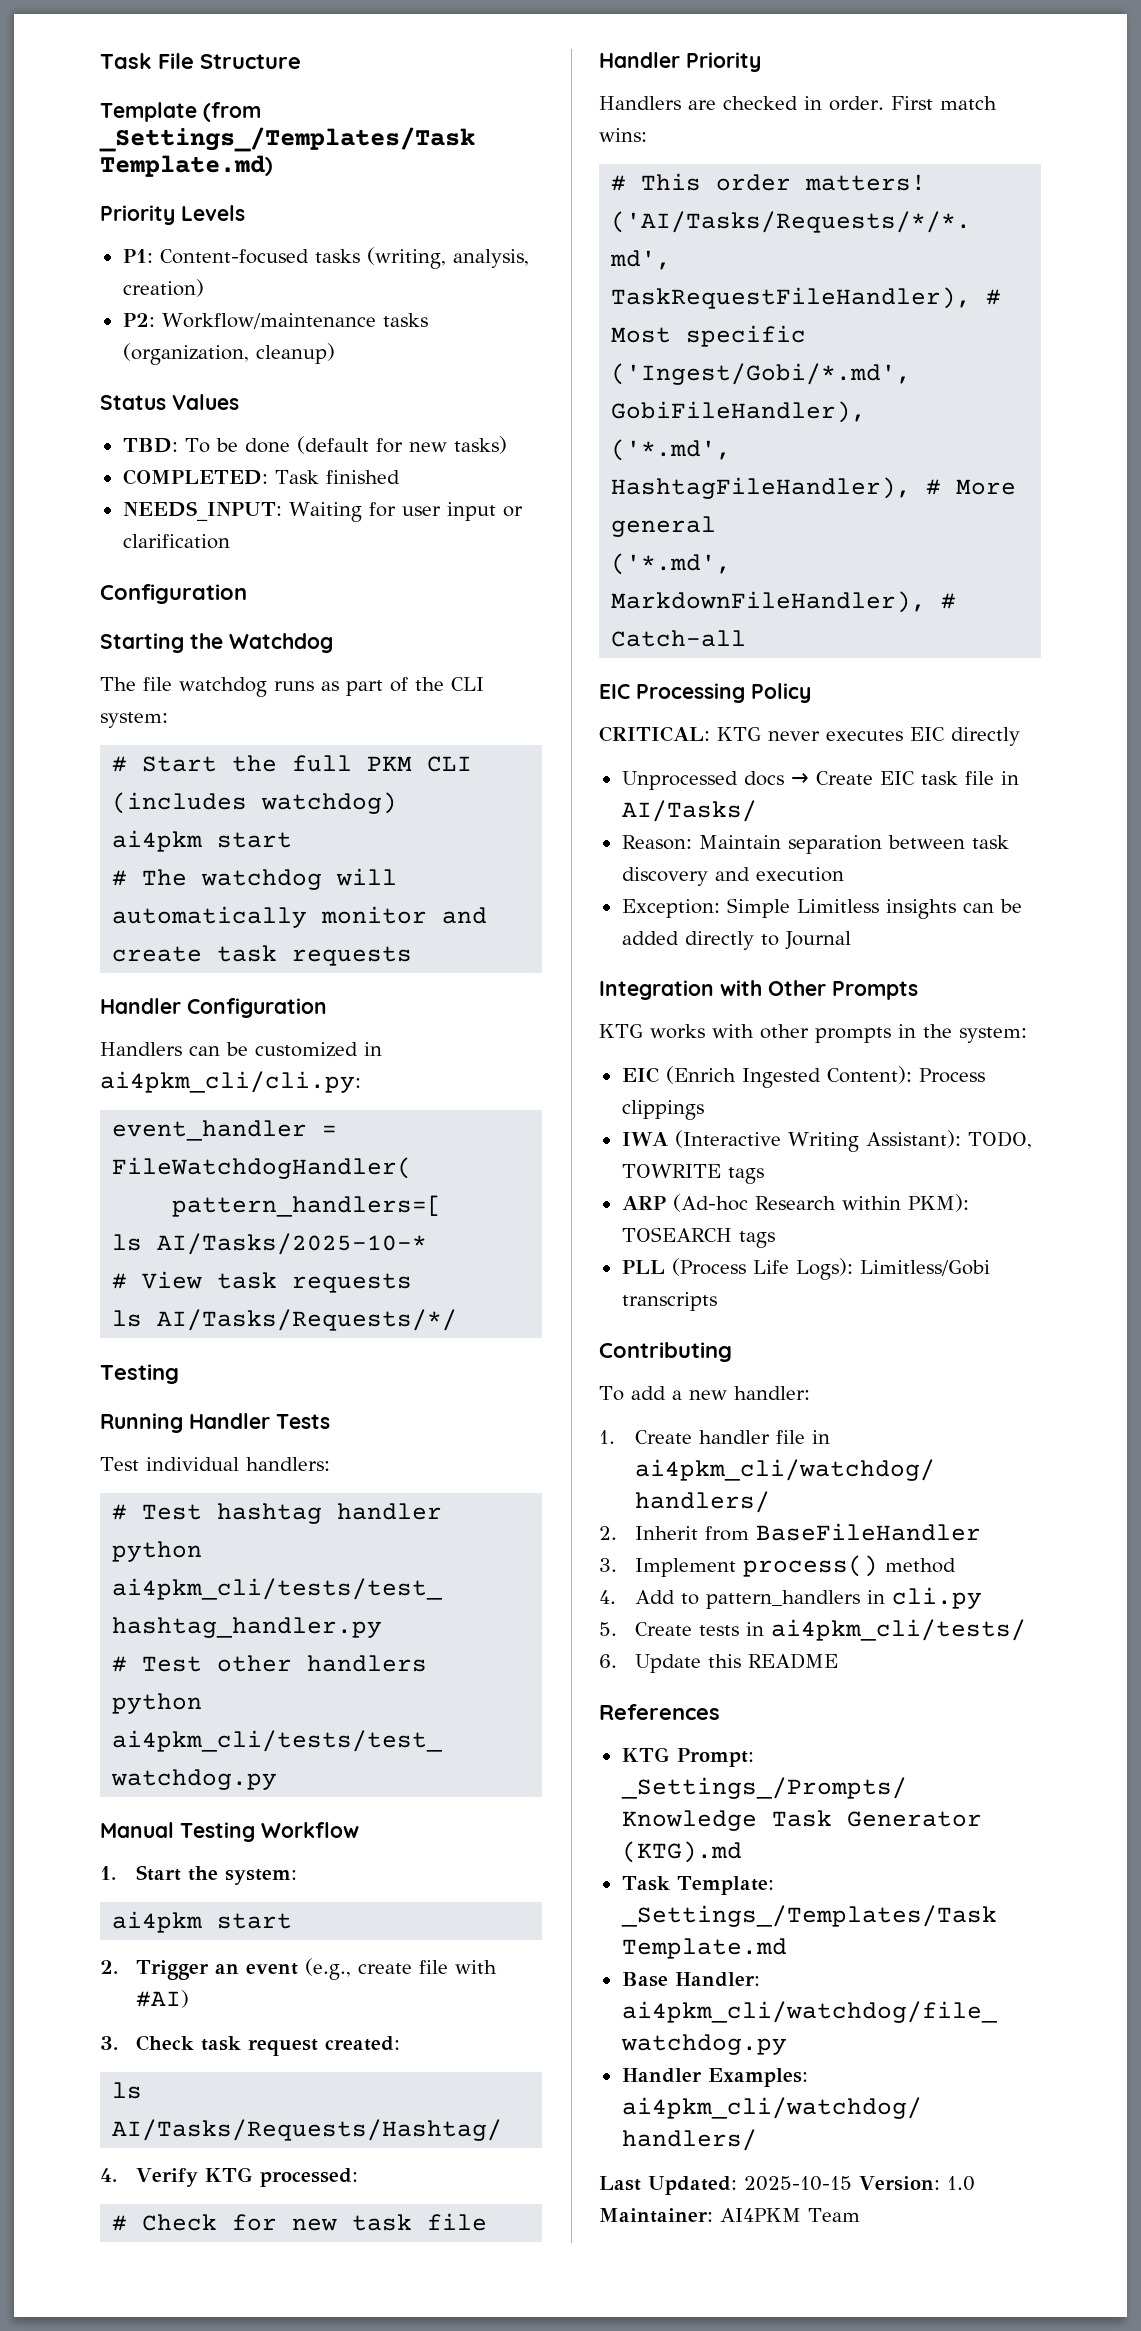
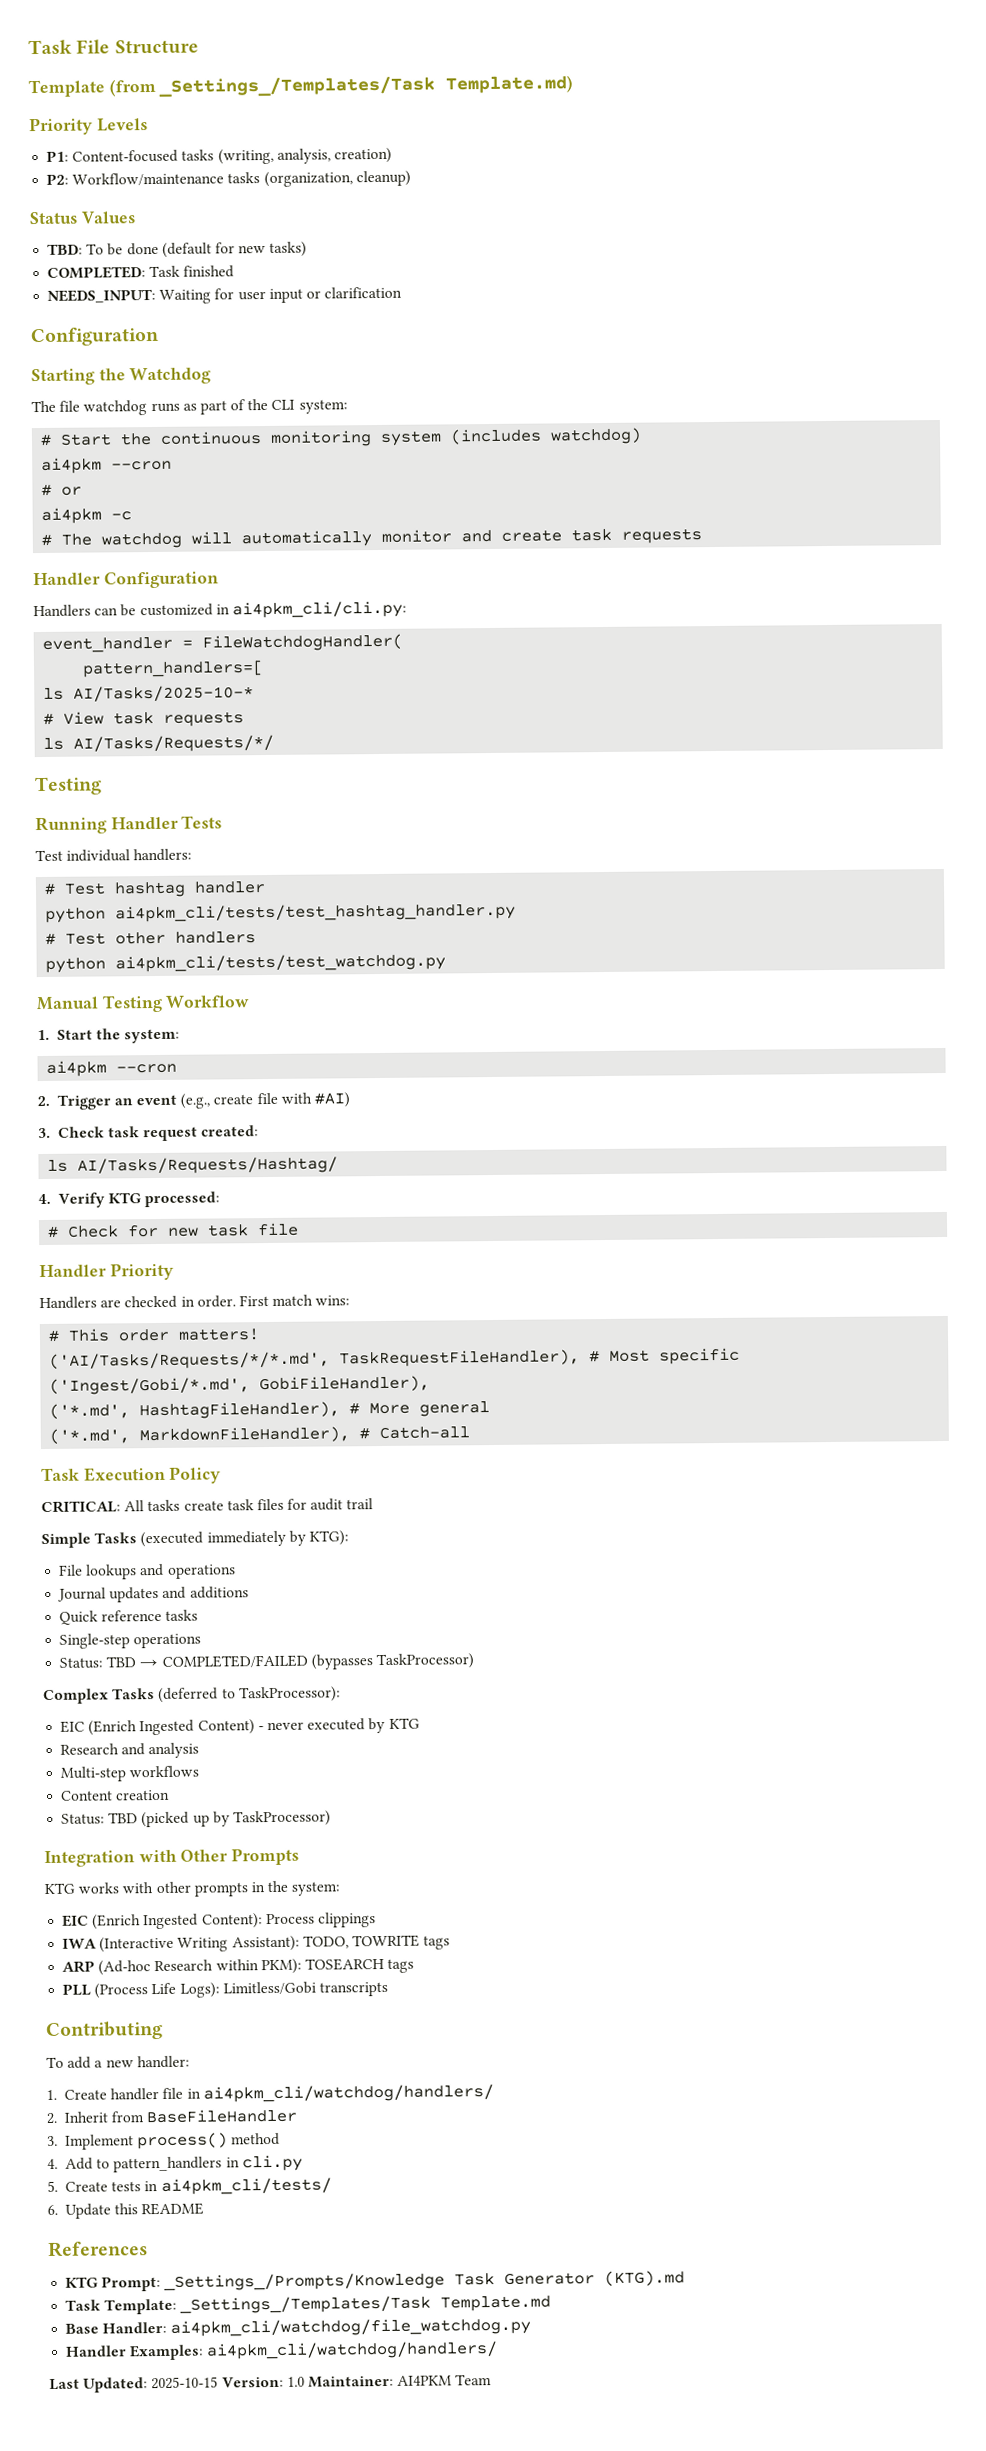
- # Start the full PKM CLI (includes watchdog)
- ai4pkm start
+ # Start the continuous monitoring system (includes watchdog)
+ ai4pkm --cron
+ # or
+ ai4pkm -c
  1. Start the system:
- ai4pkm start
+ ai4pkm --cron
- EIC Processing Policy
+ Task Execution Policy
- CRITICAL: KTG never executes EIC directly
- Unprocessed docs → Create EIC task file in AI/Tasks/
- Reason: Maintain separation between task discovery and execution
- Exception: Simple Limitless insights can be added directly to Journal
+ CRITICAL: All tasks create task files for audit trail
+ Simple Tasks (executed immediately by KTG):
+ File lookups and operations
+ Journal updates and additions
+ Quick reference tasks
+ Single-step operations
+ Status: TBD → COMPLETED/FAILED (bypasses TaskProcessor)
+ Complex Tasks (deferred to TaskProcessor):
+ EIC (Enrich Ingested Content) - never executed by KTG
+ Research and analysis
+ Multi-step workflows
+ Content creation
+ Status: TBD (picked up by TaskProcessor)

